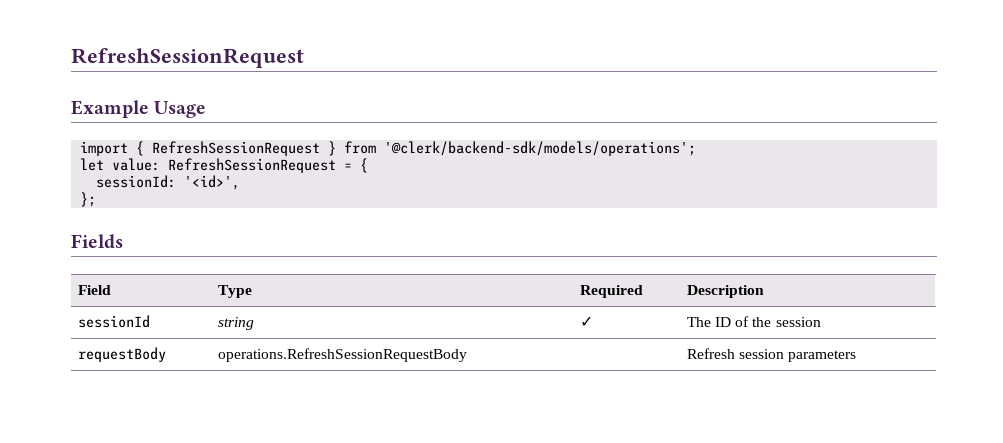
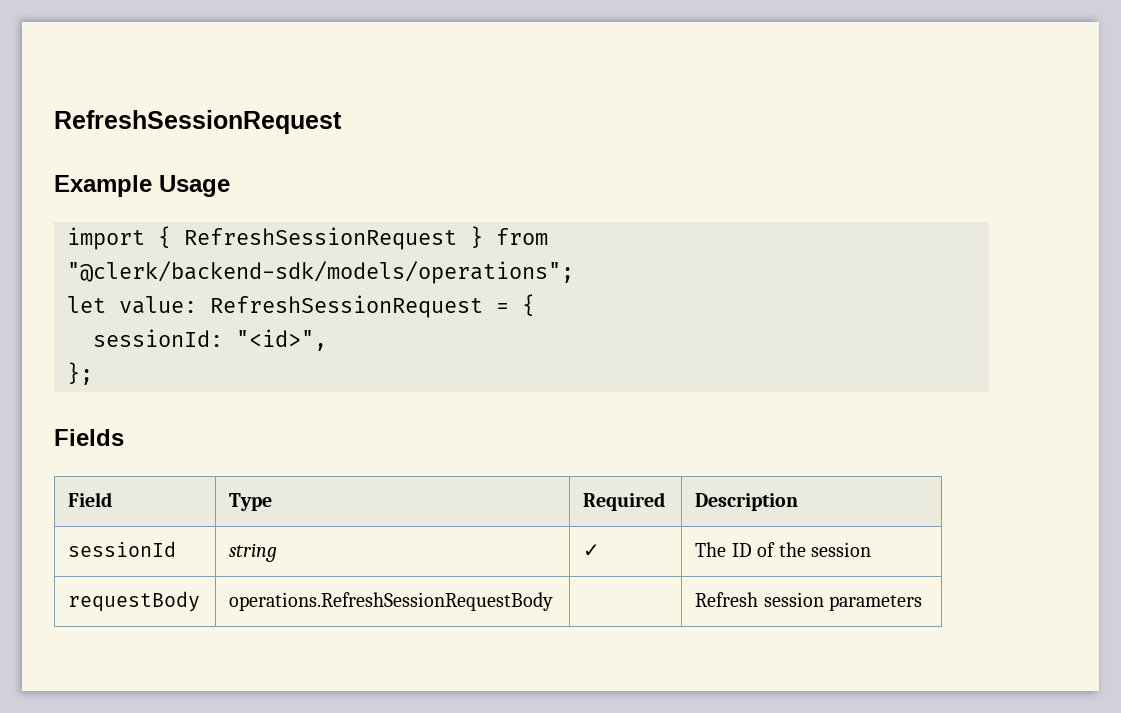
- import { RefreshSessionRequest } from '@clerk/backend-sdk/models/operations';
+ import { RefreshSessionRequest } from "@clerk/backend-sdk/models/operations";
- sessionId: '<id>',
+ sessionId: "<id>",

